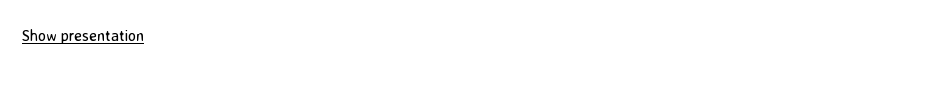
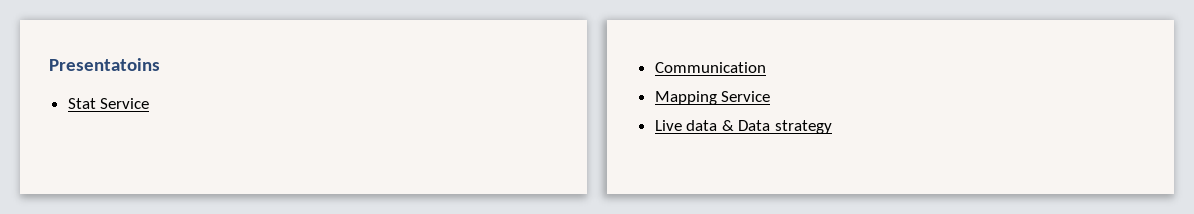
- Show presentation
+ Presentatoins
+ Stat Service
+ Communication
+ Mapping Service
+ Live data & Data strategy

